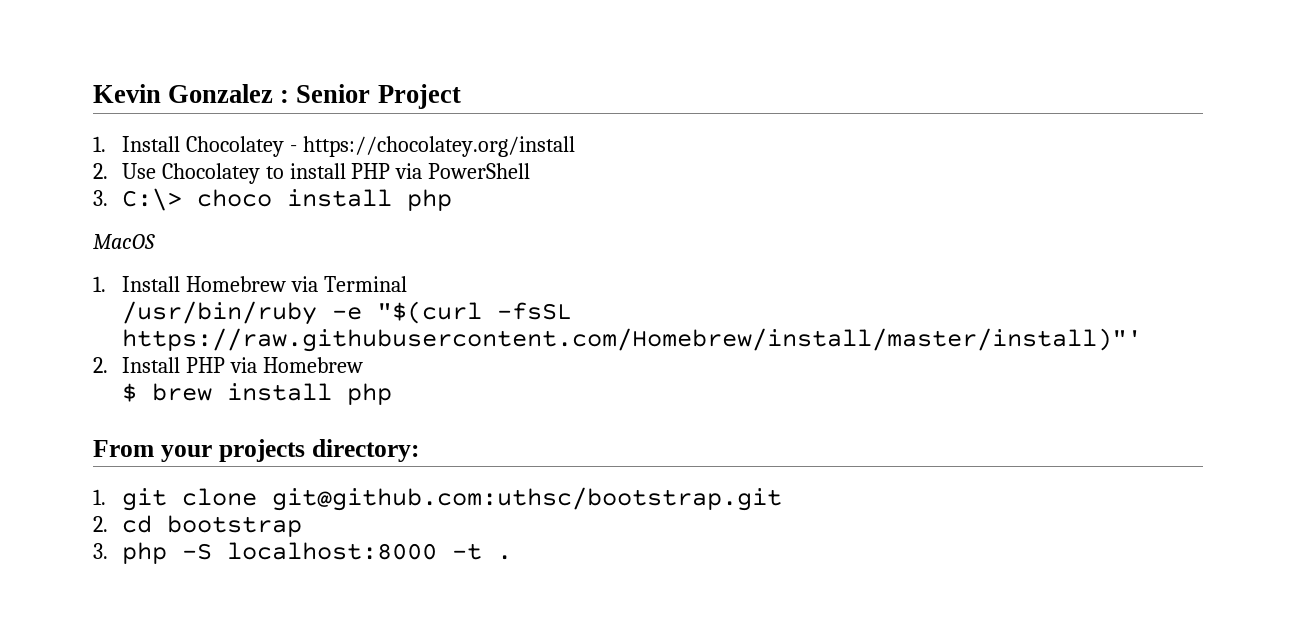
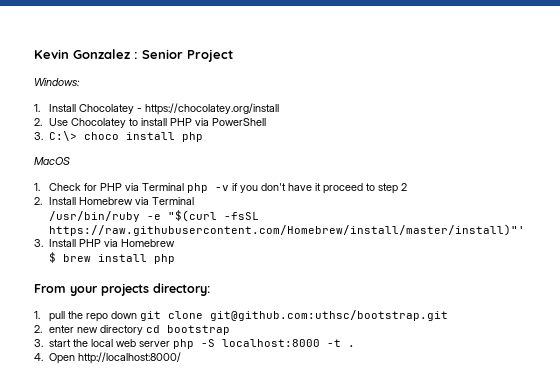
+ Windows:
- 1. Install Homebrew via Terminal
+ 1. Check for PHP via Terminal php -v if you don't have it proceed to step 2
+ 2. Install Homebrew via Terminal
- 2. Install PHP via Homebrew
+ 3. Install PHP via Homebrew
- 1. git clone git@github.com:uthsc/bootstrap.git
+ 1. pull the repo down git clone git@github.com:uthsc/bootstrap.git
- 2. cd bootstrap
+ 2. enter new directory cd bootstrap
- 3. php -S localhost:8000 -t .
+ 3. start the local web server php -S localhost:8000 -t .
+ 4. Open http://localhost:8000/

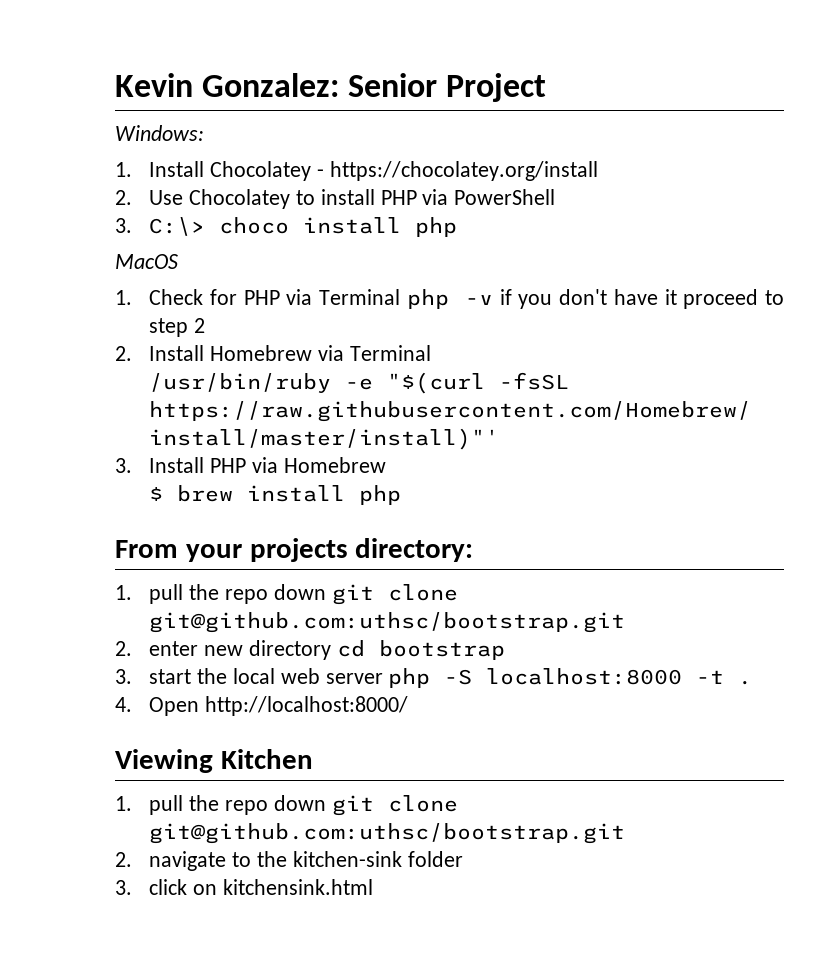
- Kevin Gonzalez : Senior Project
+ Kevin Gonzalez: Senior Project
+ Viewing Kitchen
+ 1. pull the repo down git clone git@github.com:uthsc/bootstrap.git
+ 2. navigate to the kitchen-sink folder
+ 3. click on kitchensink.html

